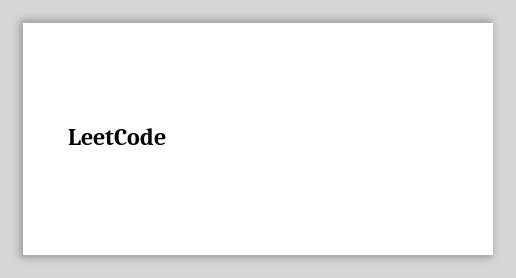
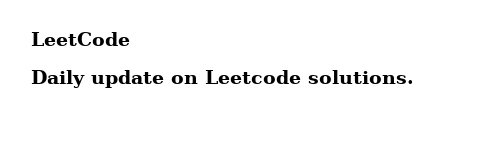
+ Daily update on Leetcode solutions.

